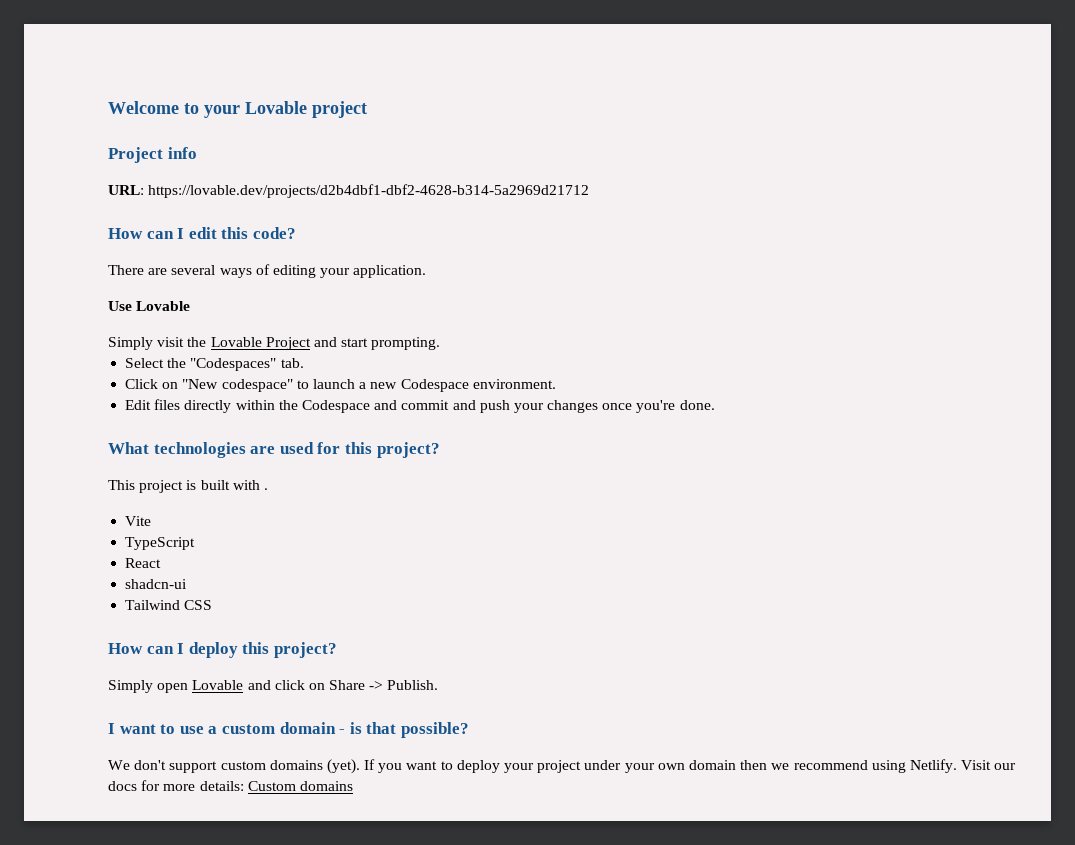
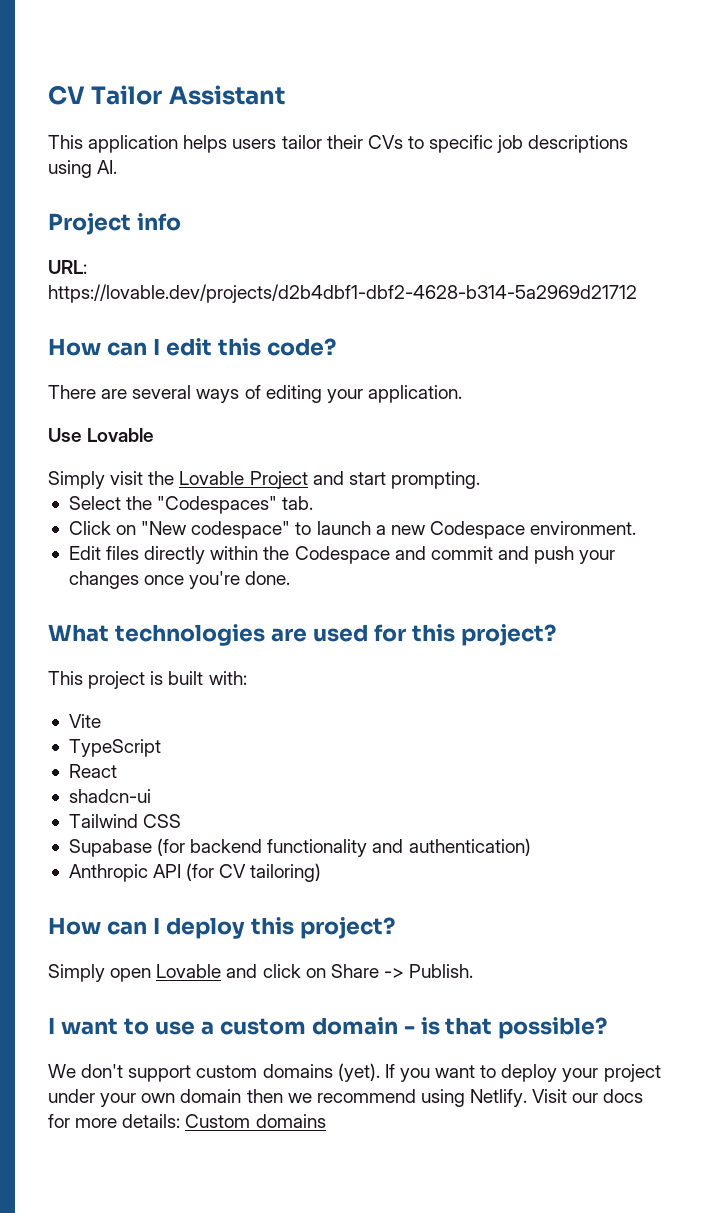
- Welcome to your Lovable project
+ CV Tailor Assistant
+ This application helps users tailor their CVs to specific job descriptions using AI.
- This project is built with .
+ This project is built with:
+ Supabase (for backend functionality and authentication)
+ Anthropic API (for CV tailoring)

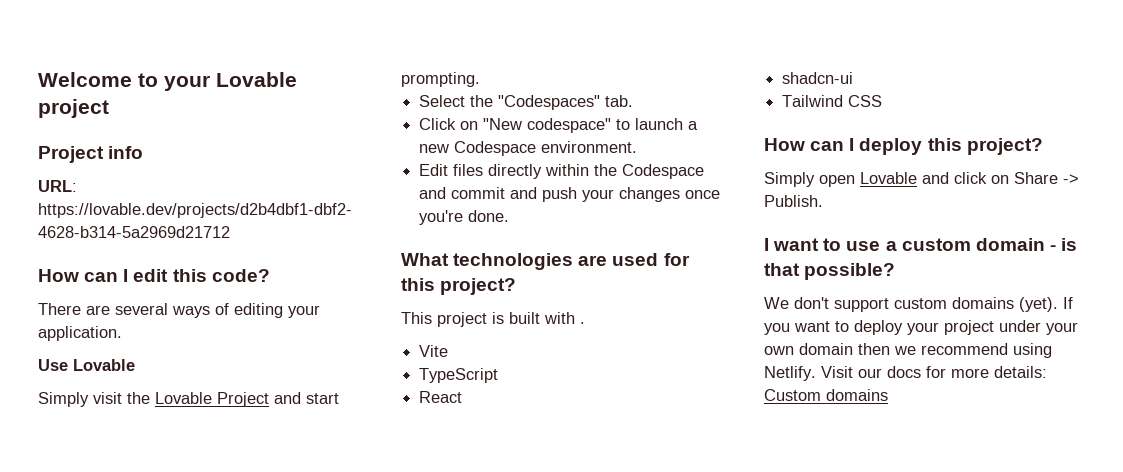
- CV Tailor Assistant
- This application helps users tailor their CVs to specific job descriptions using AI.
+ Welcome to your Lovable project
- This project is built with:
+ This project is built with .
- Supabase (for backend functionality and authentication)
- Anthropic API (for CV tailoring)

